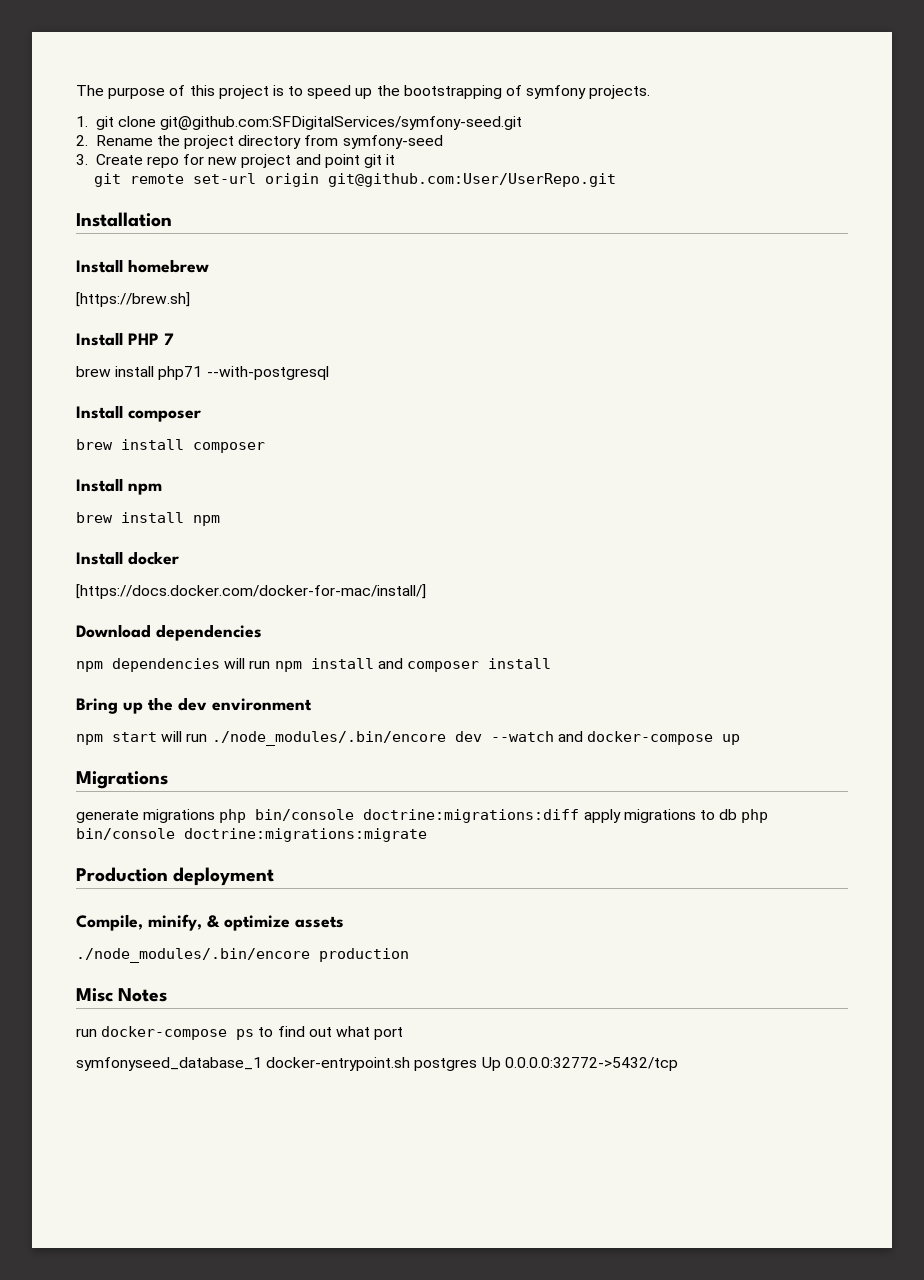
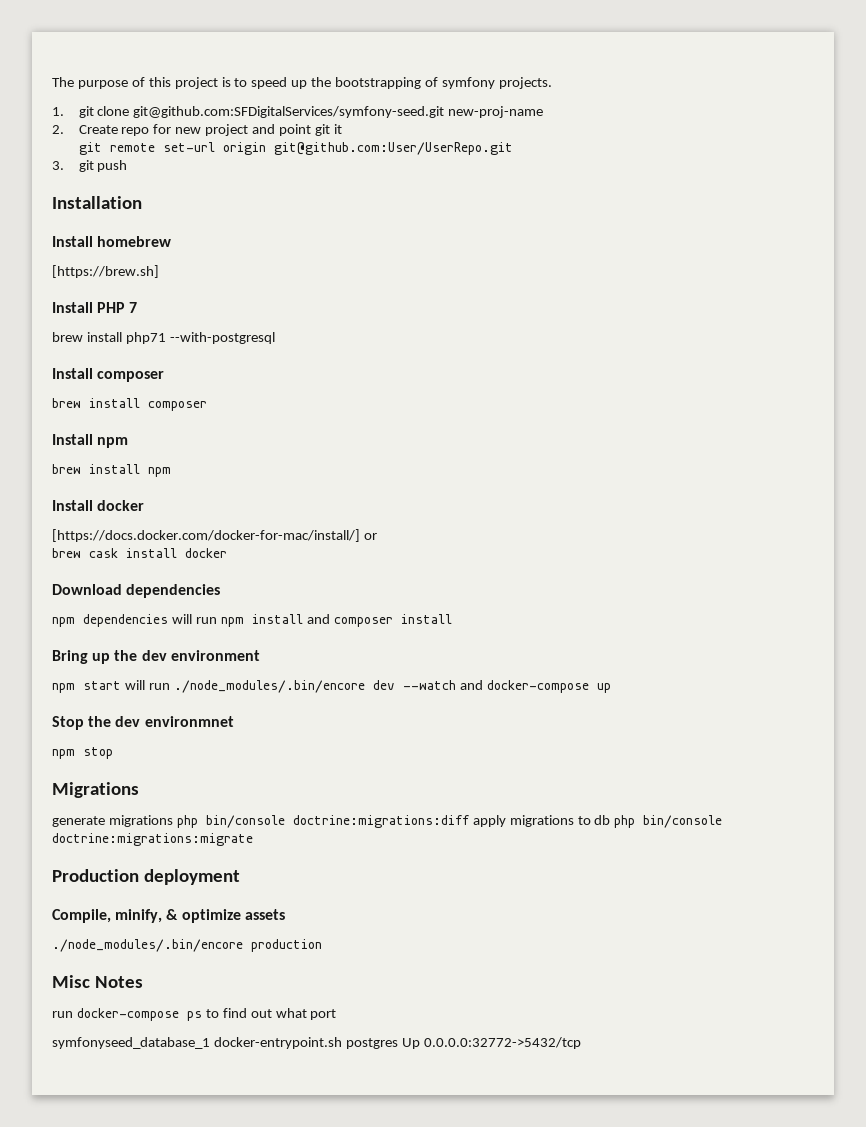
- 1. git clone git@github.com:SFDigitalServices/symfony-seed.git
- 2. Rename the project directory from symfony-seed
- 3. Create repo for new project and point git it
+ 1. git clone git@github.com:SFDigitalServices/symfony-seed.git new-proj-name
+ 2. Create repo for new project and point git it
+ 3. git push
- [https://docs.docker.com/docker-for-mac/install/]
+ [https://docs.docker.com/docker-for-mac/install/] or
+ brew cask install docker
+ Stop the dev environmnet
+ npm stop

